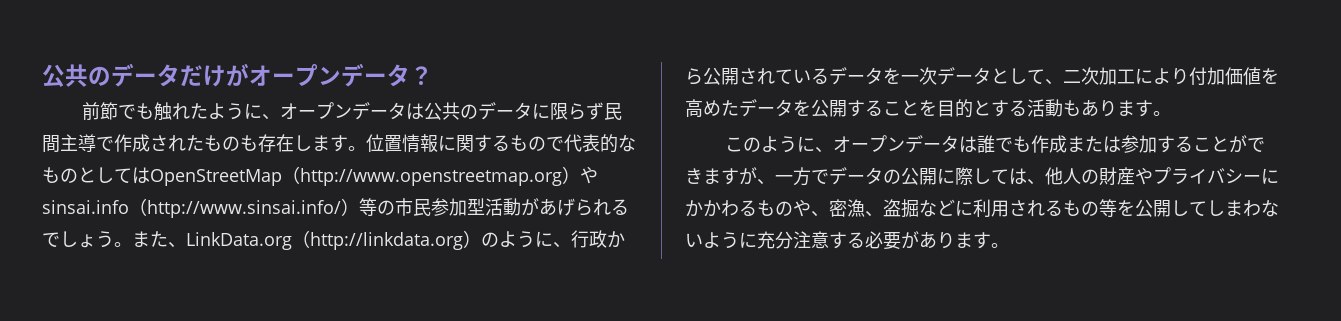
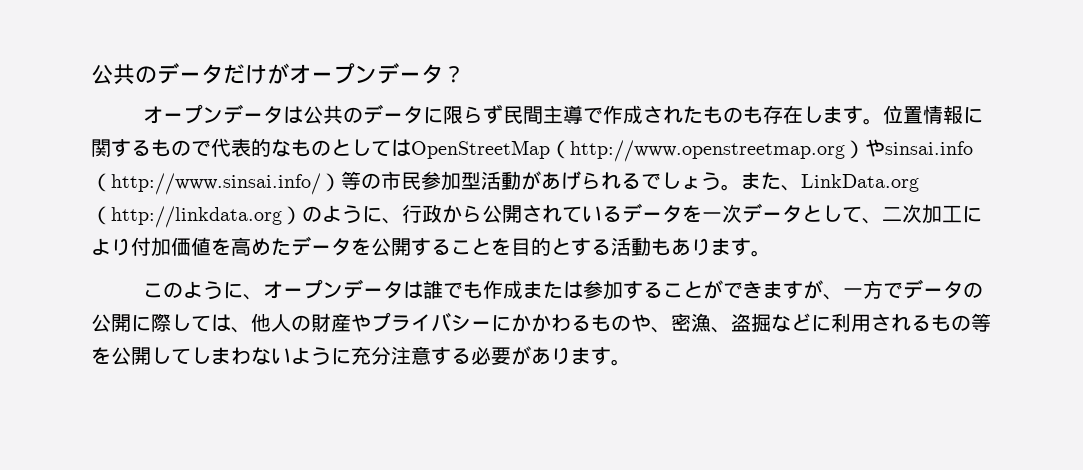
- 前節でも触れたように、オープンデータは公共のデータに限らず民間主導で作成されたものも存在します。
+ オープンデータは公共のデータに限らず民間主導で作成されたものも存在します。

